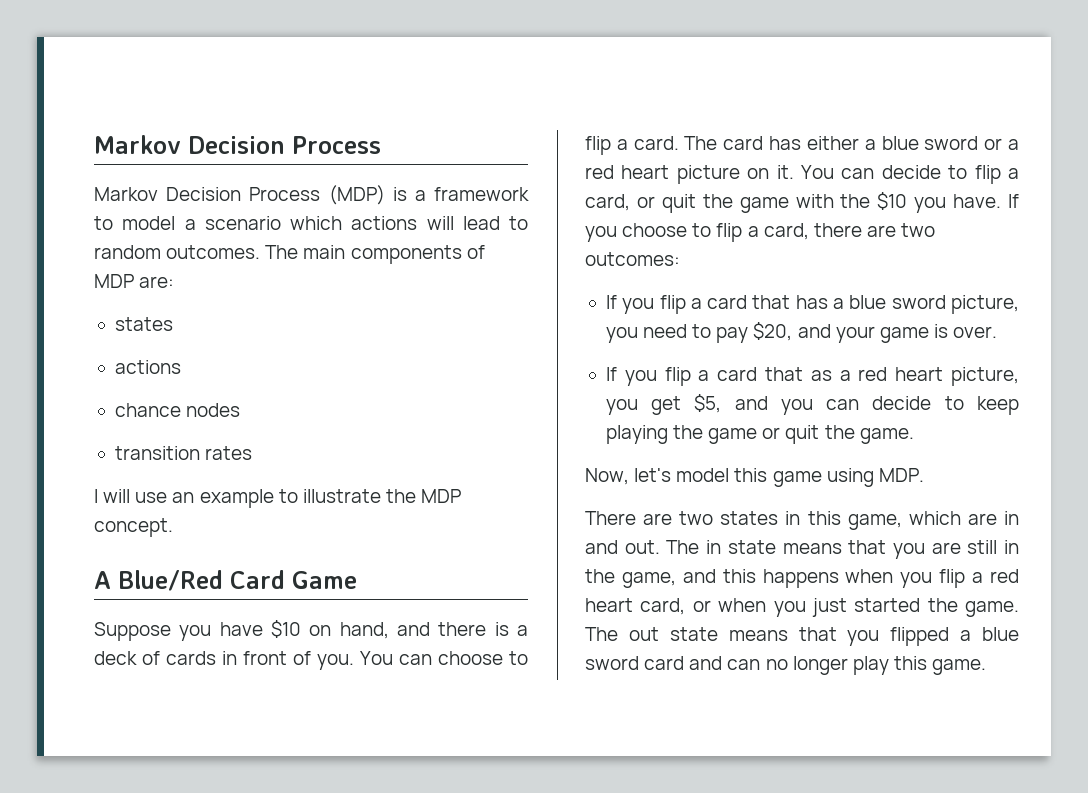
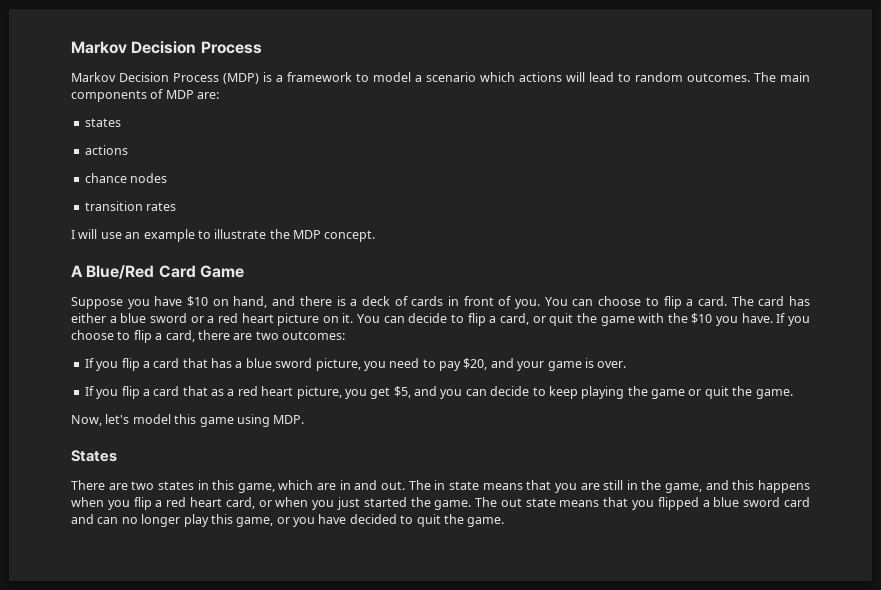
+ States
- The out state means that you flipped a blue sword card and can no longer play this game.
+ The out state means that you flipped a blue sword card and can no longer play this game, or you have decided to quit the game.

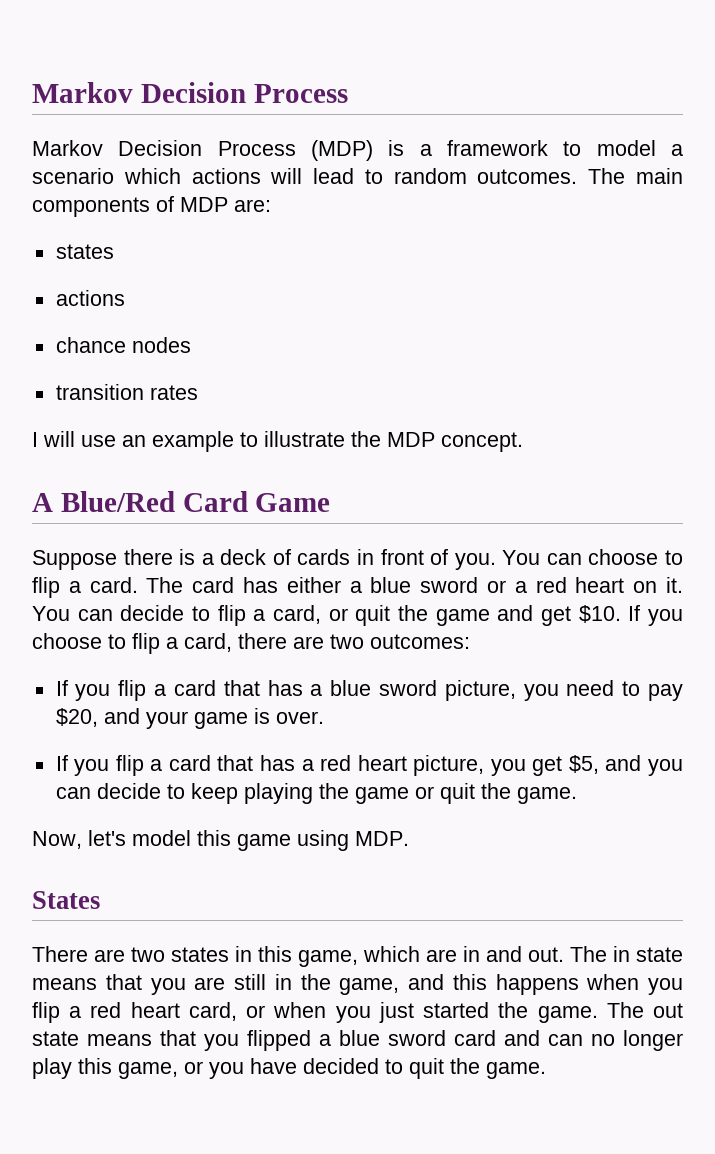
- Suppose you have $10 on hand, and there is a deck of cards in front of you.
+ Suppose there is a deck of cards in front of you.
- The card has either a blue sword or a red heart picture on it.
+ The card has either a blue sword or a red heart on it.
- You can decide to flip a card, or quit the game with the $10 you have.
+ You can decide to flip a card, or quit the game and get $10.
- If you flip a card that as a red heart picture, you get $5, and you can decide to keep playing the game or quit the game.
+ If you flip a card that has a red heart picture, you get $5, and you can decide to keep playing the game or quit the game.

